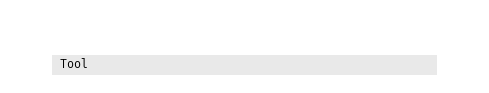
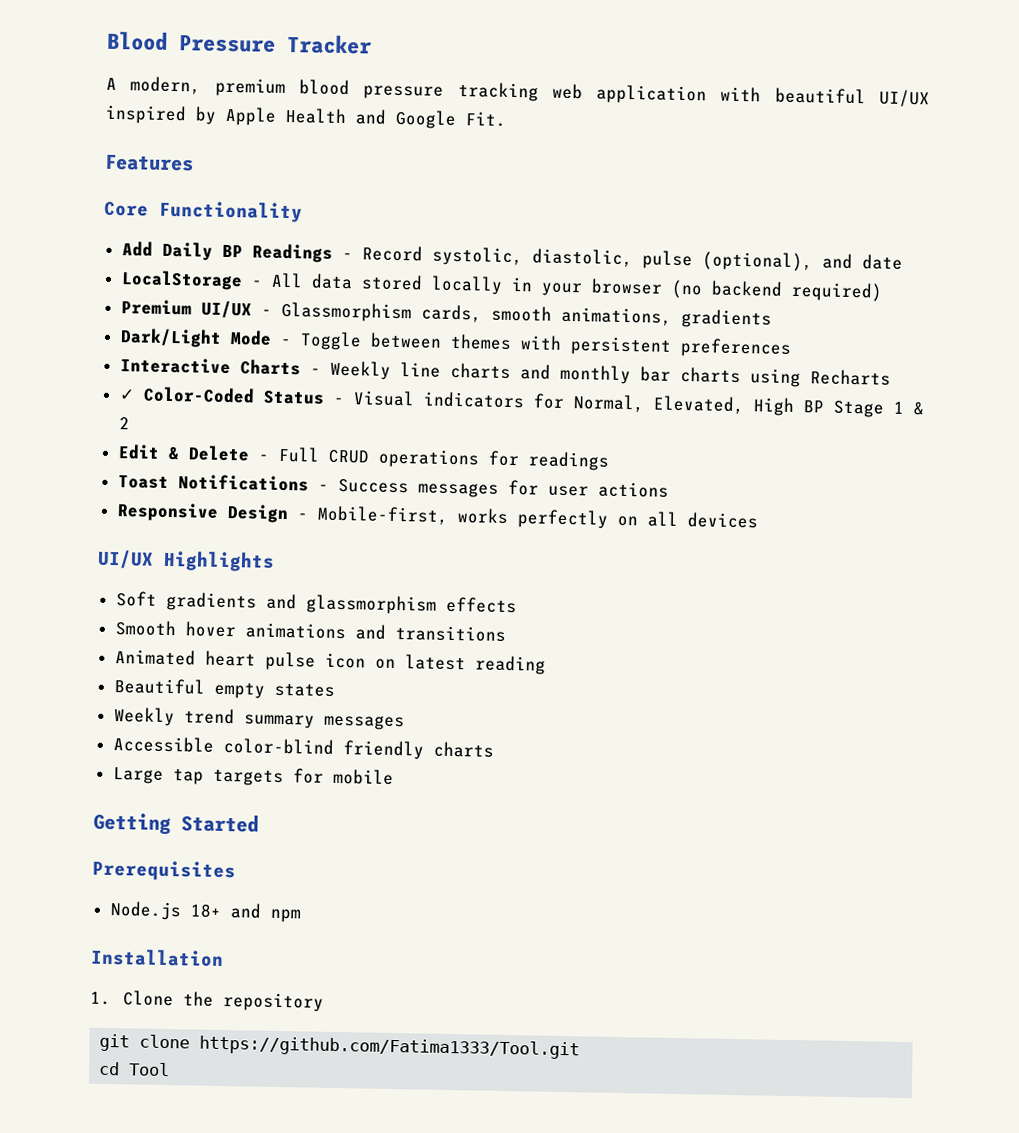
- Tool
+ Blood Pressure Tracker
+ A modern, premium blood pressure tracking web application with beautiful UI/UX inspired by Apple Health and Google Fit.
+ Features
+ Core Functionality
+ Add Daily BP Readings - Record systolic, diastolic, pulse (optional), and date
+ LocalStorage - All data stored locally in your browser (no backend required)
+ Premium UI/UX - Glassmorphism cards, smooth animations, gradients
+ Dark/Light Mode - Toggle between themes with persistent preferences
+ Interactive Charts - Weekly line charts and monthly bar charts using Recharts
+ ✓ Color-Coded Status - Visual indicators for Normal, Elevated, High BP Stage 1 & 2
+ Edit & Delete - Full CRUD operations for readings
+ Toast Notifications - Success messages for user actions
+ Responsive Design - Mobile-first, works perfectly on all devices
+ UI/UX Highlights
+ Soft gradients and glassmorphism effects
+ Smooth hover animations and transitions
+ Animated heart pulse icon on latest reading
+ Beautiful empty states
+ Weekly trend summary messages
+ Accessible color-blind friendly charts
+ Large tap targets for mobile
+ Getting Started
+ Prerequisites
+ Node.js 18+ and npm
+ Installation
+ 1. Clone the repository
+ git clone https://github.com/Fatima1333/Tool.git
+ cd Tool

